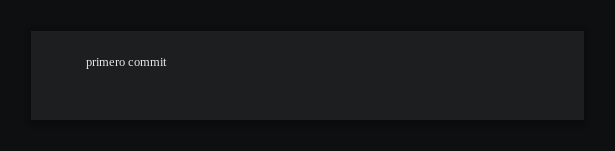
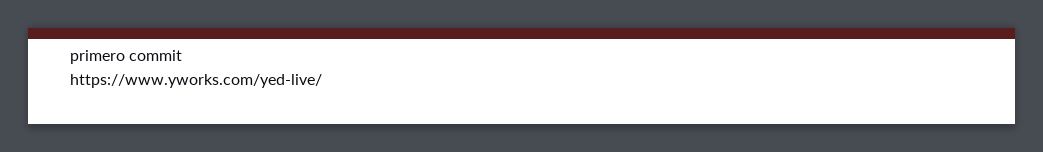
+ https://www.yworks.com/yed-live/

